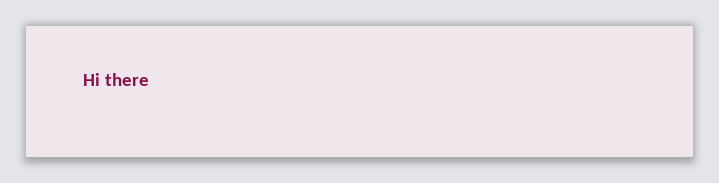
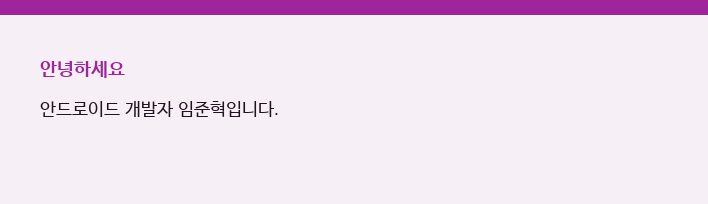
- Hi there
+ 안녕하세요
+ 안드로이드 개발자 임준혁입니다.

